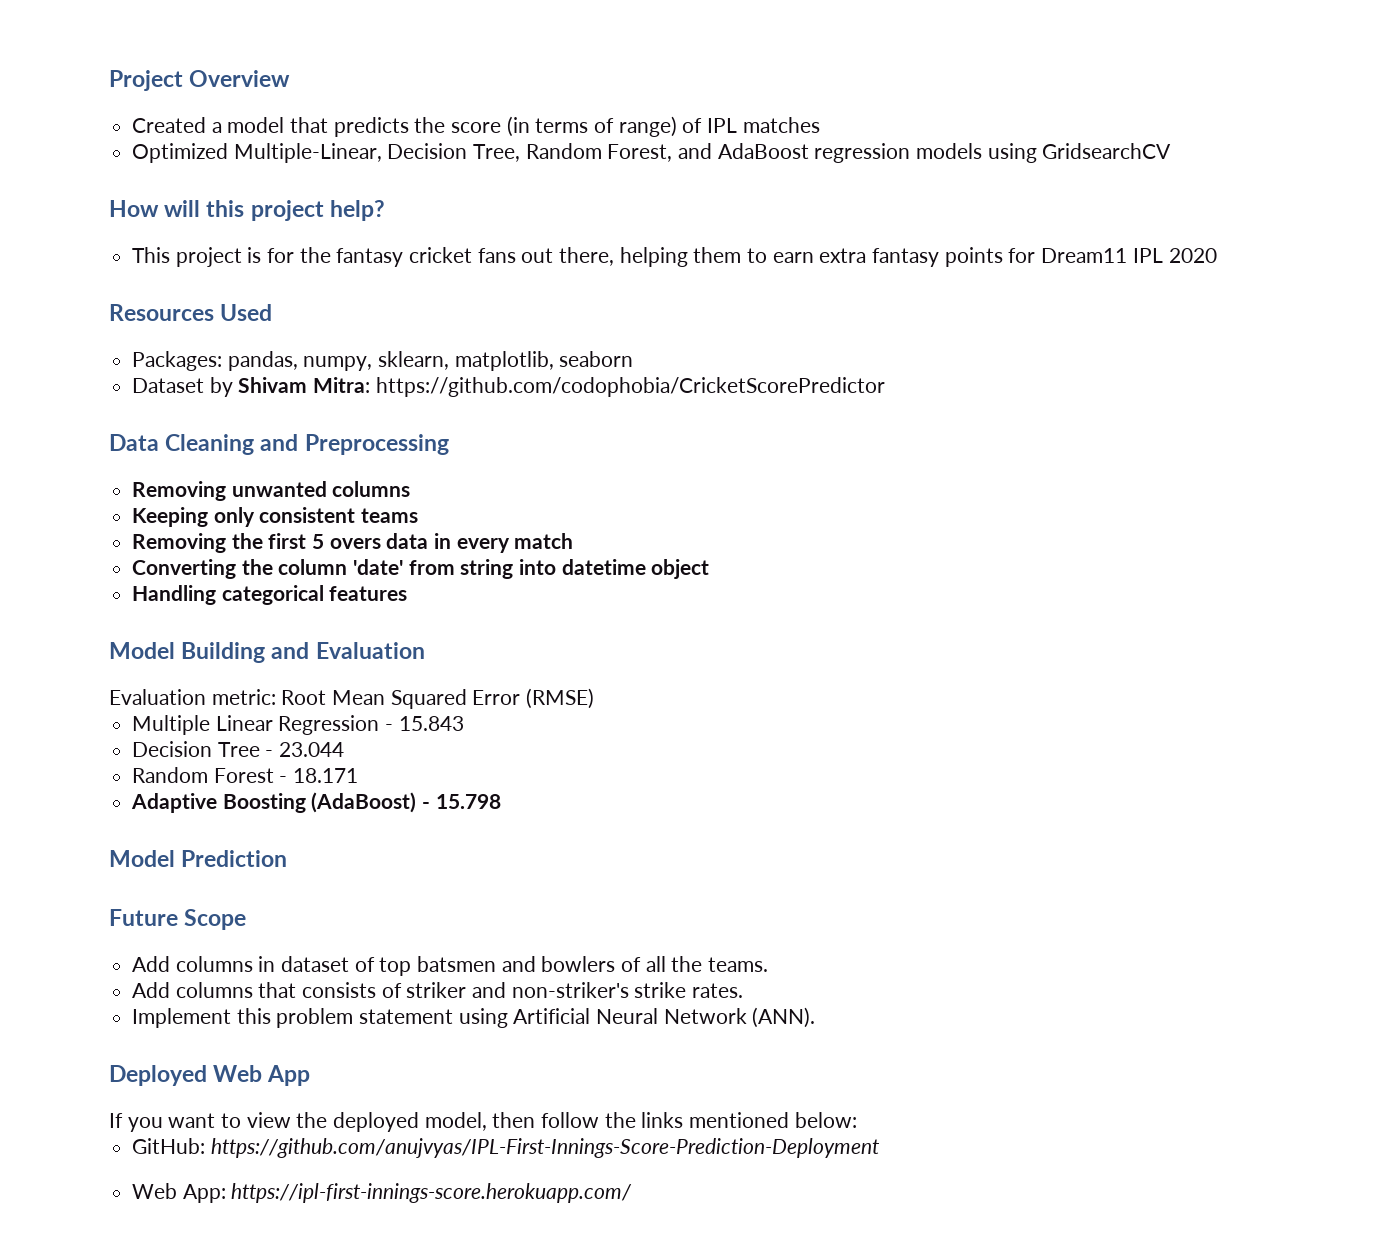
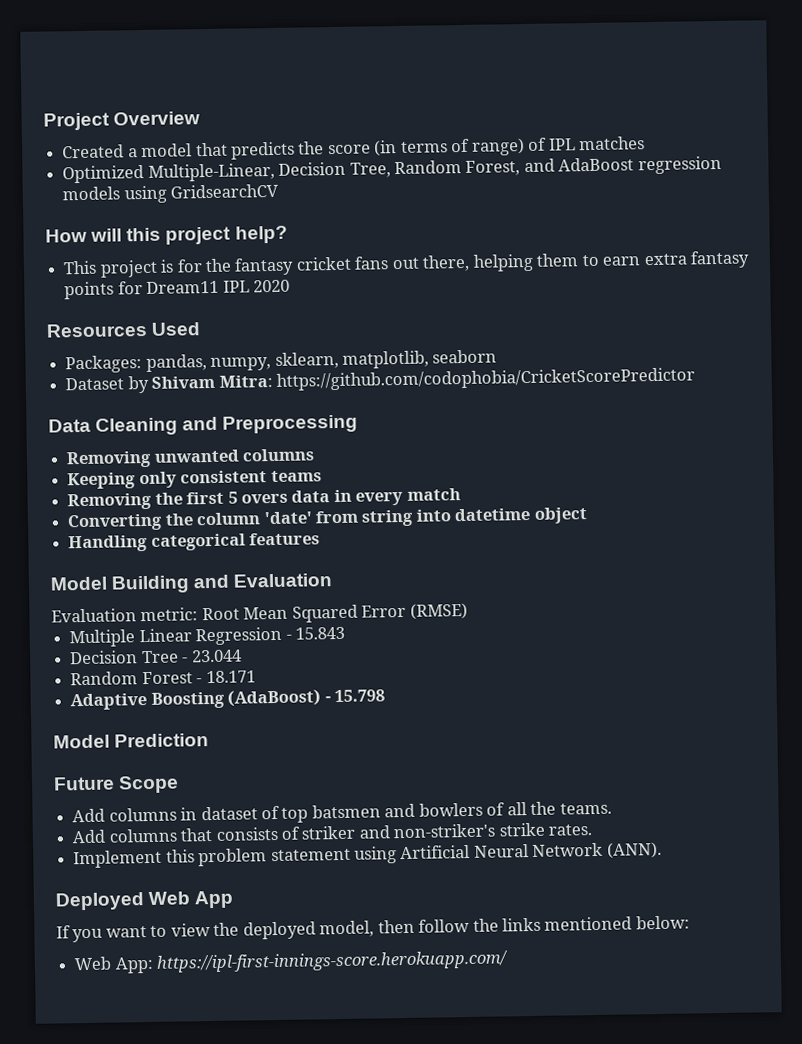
- GitHub: https://github.com/anujvyas/IPL-First-Innings-Score-Prediction-Deployment

